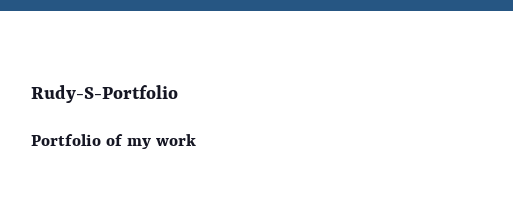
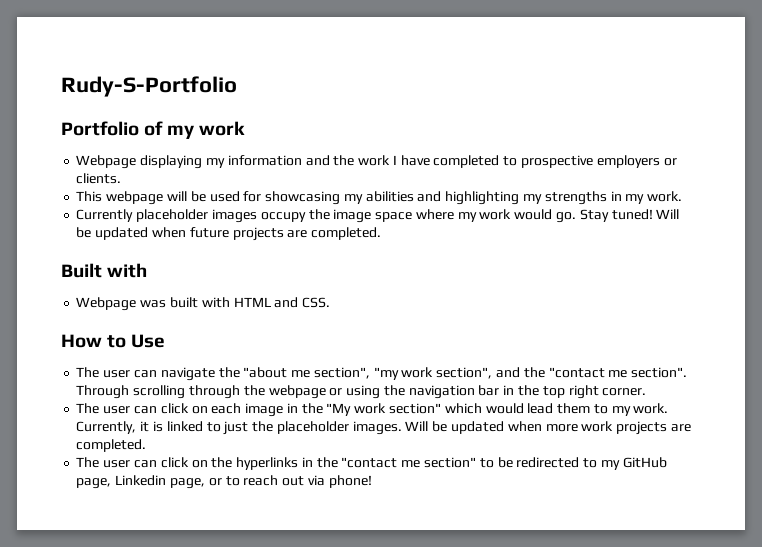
+ Webpage displaying my information and the work I have completed to prospective employers or clients.
+ This webpage will be used for showcasing my abilities and highlighting my strengths in my work.
+ Currently placeholder images occupy the image space where my work would go. Stay tuned! Will be updated when future projects are completed.
+ Built with
+ Webpage was built with HTML and CSS.
+ How to Use
+ The user can navigate the "about me section", "my work section", and the "contact me section". Through scrolling through the webpage or using the navigation bar in the top right corner.
+ The user can click on each image in the "My work section" which would lead them to my work. Currently, it is linked to just the placeholder images. Will be updated when more work projects are completed.
+ The user can click on the hyperlinks in the "contact me section" to be redirected to my GitHub page, Linkedin page, or to reach out via phone!

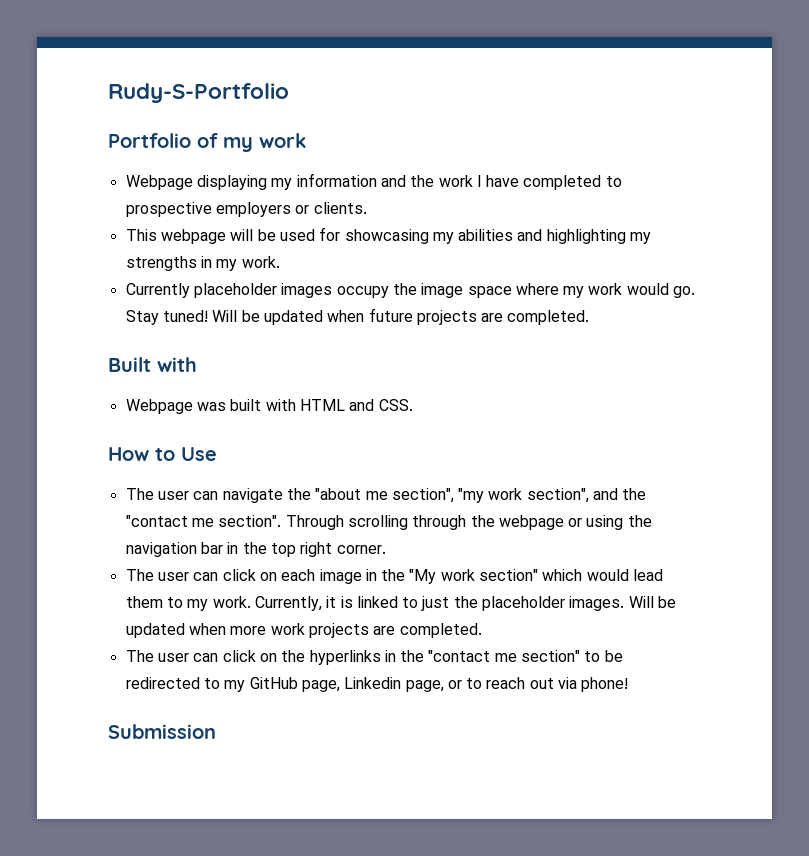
+ Submission

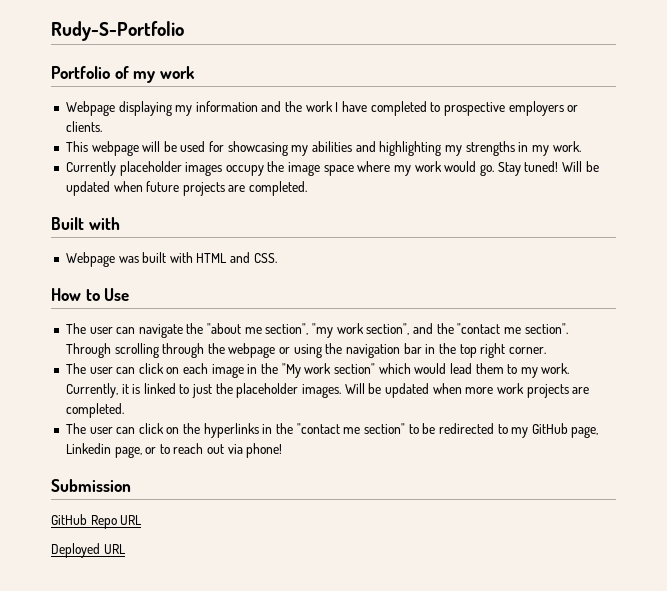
+ GitHub Repo URL
+ Deployed URL

